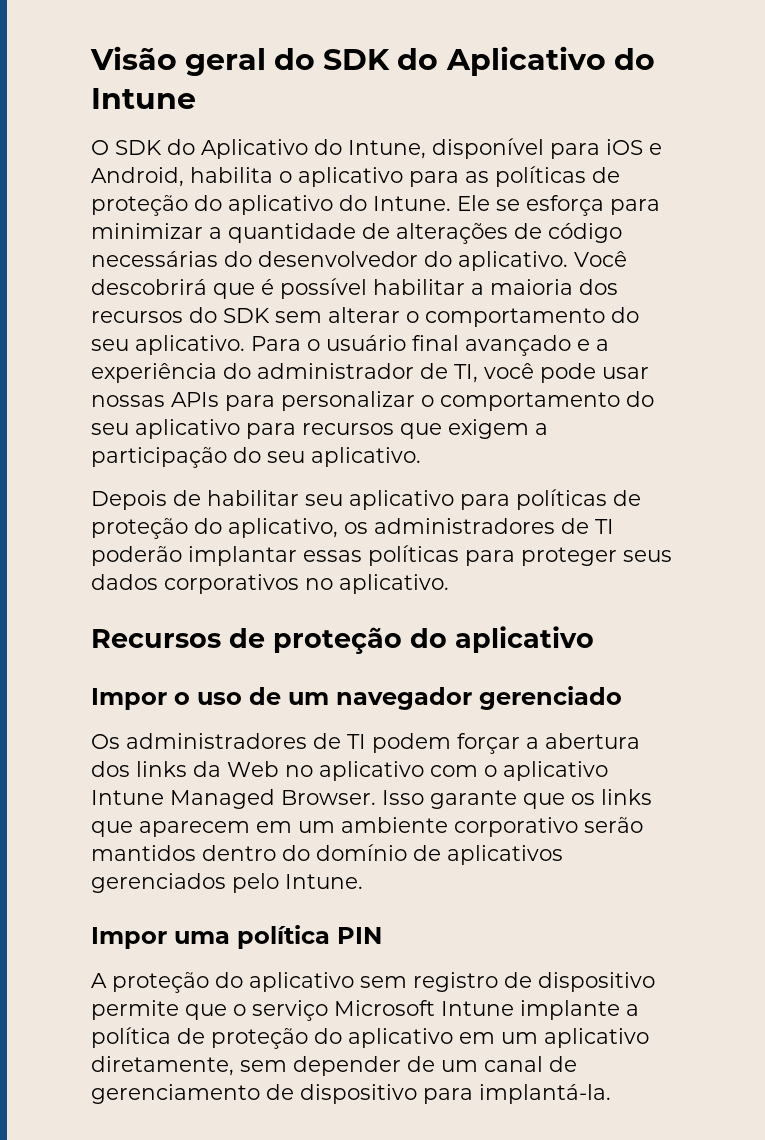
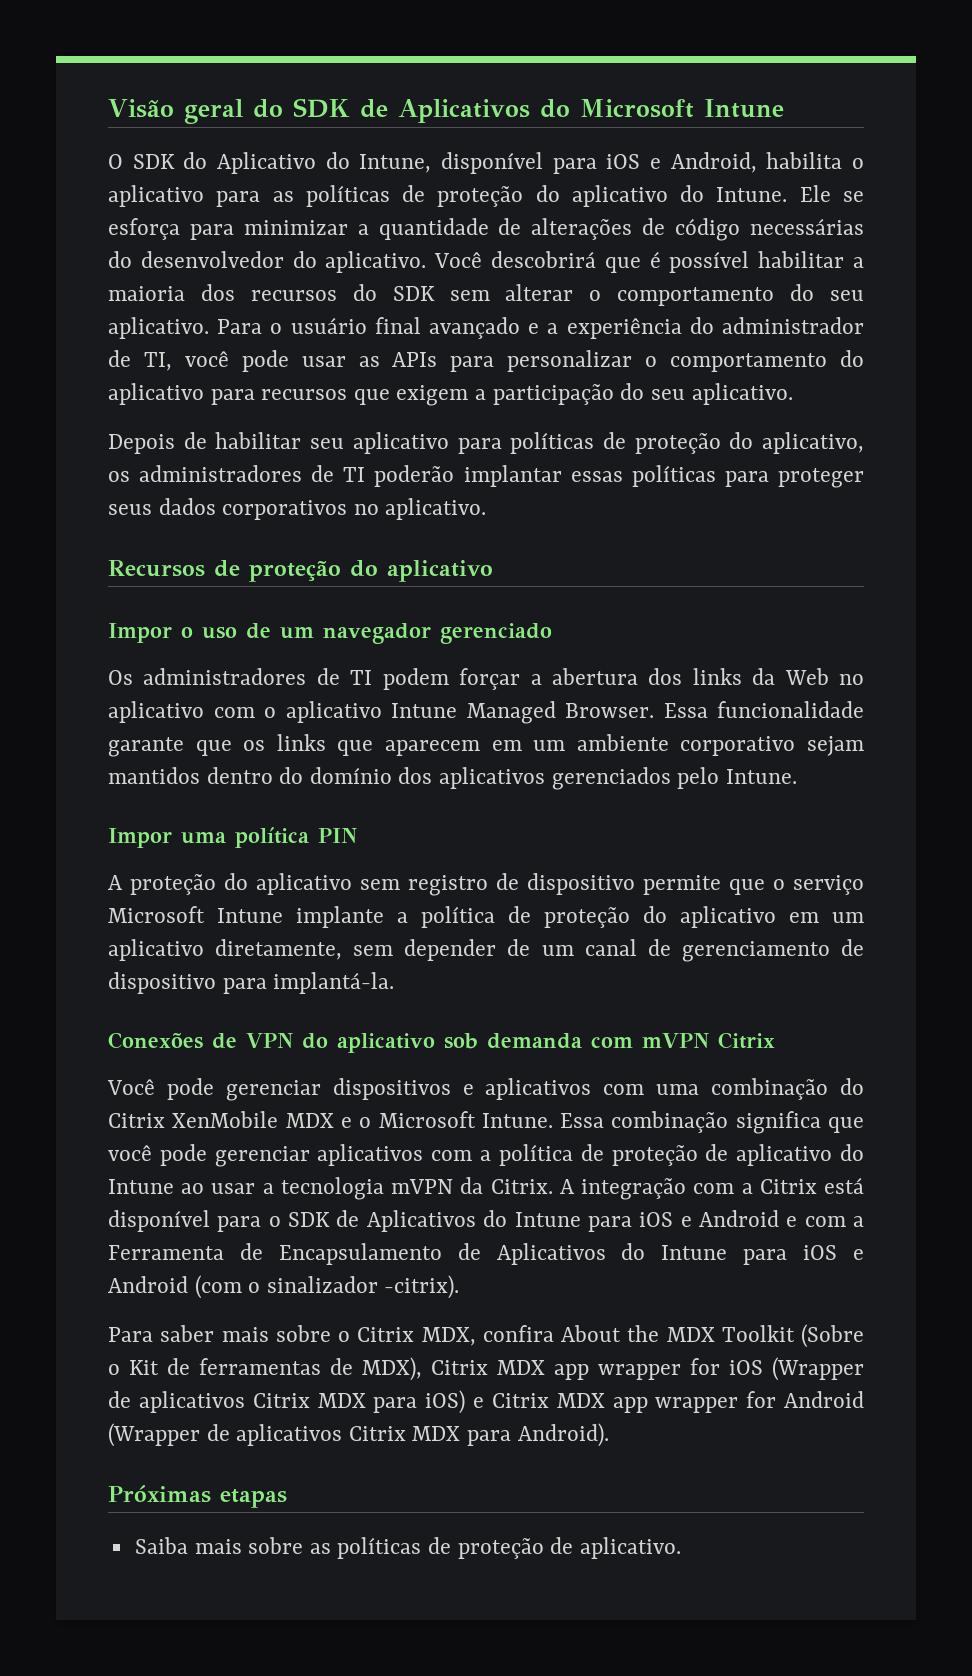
- Visão geral do SDK do Aplicativo do Intune
+ Visão geral do SDK de Aplicativos do Microsoft Intune
- Para o usuário final avançado e a experiência do administrador de TI, você pode usar nossas APIs para personalizar o comportamento do seu aplicativo para recursos que exigem a participação do seu aplicativo.
+ Para o usuário final avançado e a experiência do administrador de TI, você pode usar as APIs para personalizar o comportamento do aplicativo para recursos que exigem a participação do seu aplicativo.
- Isso garante que os links que aparecem em um ambiente corporativo serão mantidos dentro do domínio de aplicativos gerenciados pelo Intune.
+ Essa funcionalidade garante que os links que aparecem em um ambiente corporativo sejam mantidos dentro do domínio dos aplicativos gerenciados pelo Intune.
+ Conexões de VPN do aplicativo sob demanda com mVPN Citrix
+ Você pode gerenciar dispositivos e aplicativos com uma combinação do Citrix XenMobile MDX e o Microsoft Intune. Essa combinação significa que você pode gerenciar aplicativos com a política de proteção de aplicativo do Intune ao usar a tecnologia mVPN da Citrix. A integração com a Citrix está disponível para o SDK de Aplicativos do Intune para iOS e Android e com a Ferramenta de Encapsulamento de Aplicativos do Intune para iOS e Android (com o sinalizador -citrix).
+ Para saber mais sobre o Citrix MDX, confira About the MDX Toolkit (Sobre o Kit de ferramentas de MDX), Citrix MDX app wrapper for iOS (Wrapper de aplicativos Citrix MDX para iOS) e Citrix MDX app wrapper for Android (Wrapper de aplicativos Citrix MDX para Android).
+ Próximas etapas
+ Saiba mais sobre as políticas de proteção de aplicativo.

